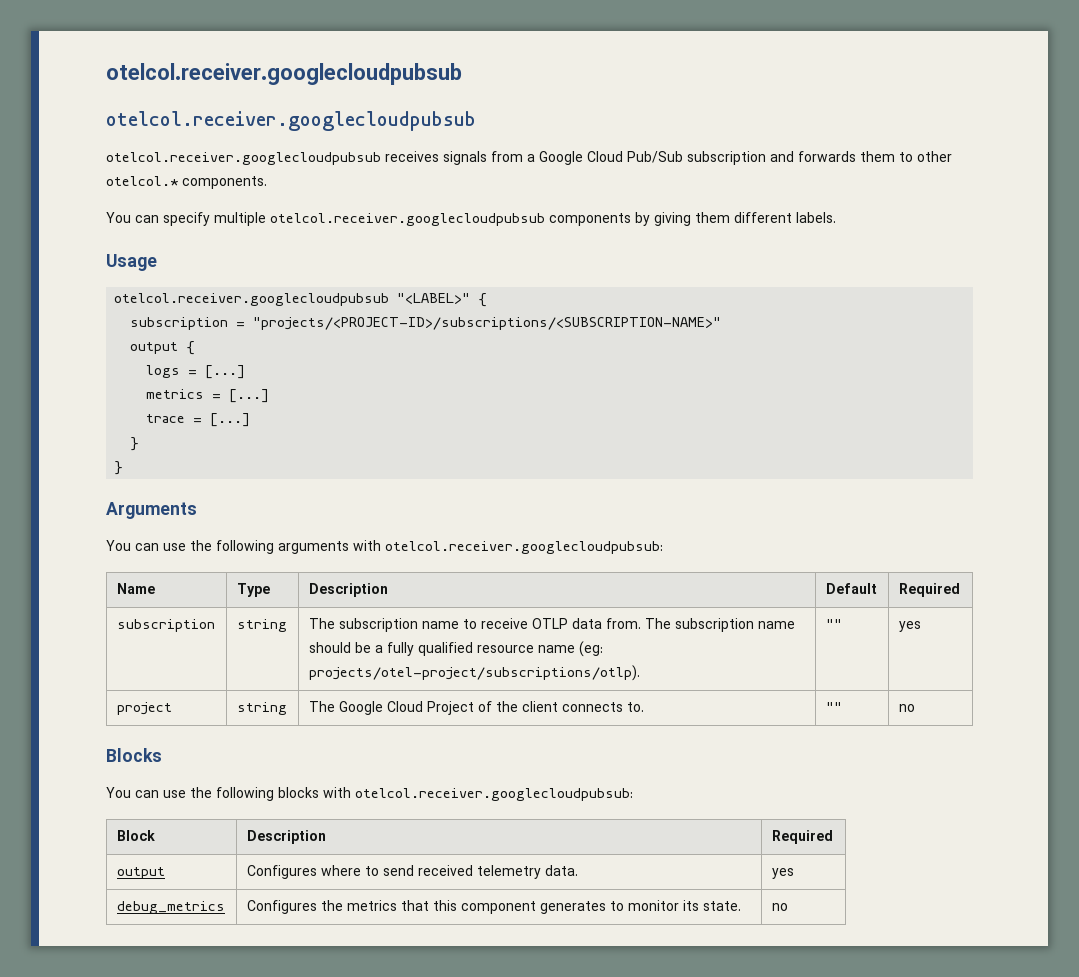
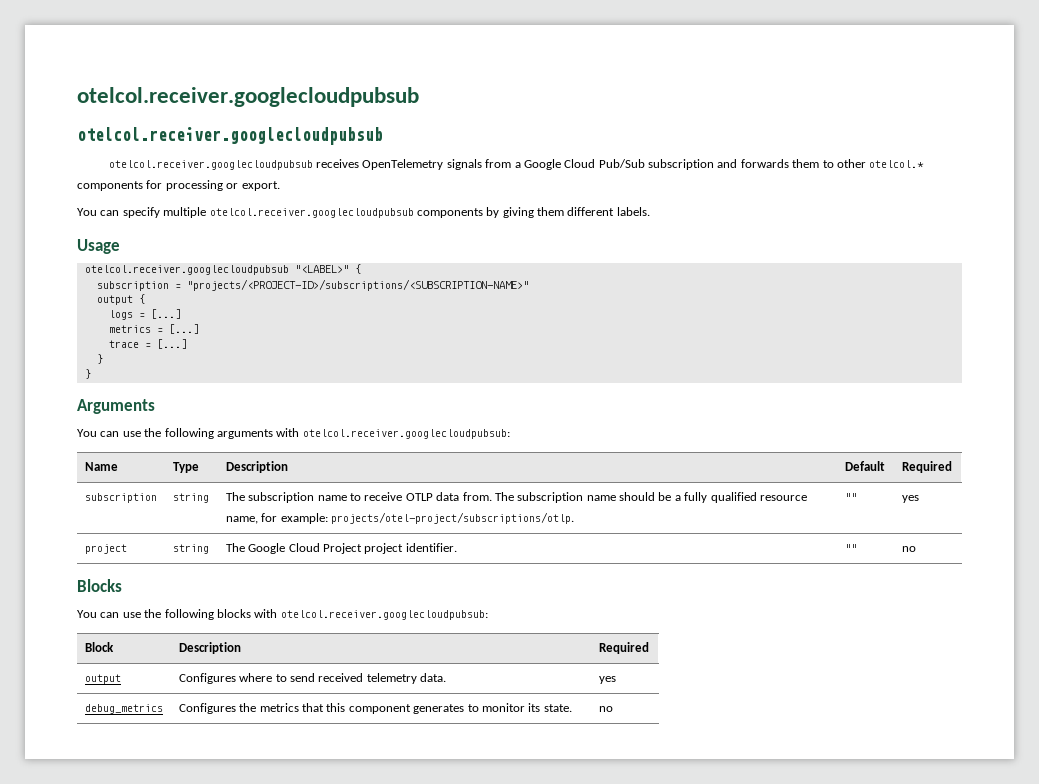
- otelcol.receiver.googlecloudpubsub receives signals from a Google Cloud Pub/Sub subscription and forwards them to other otelcol.* components.
+ otelcol.receiver.googlecloudpubsub receives OpenTelemetry signals from a Google Cloud Pub/Sub subscription and forwards them to other otelcol.* components for processing or export.
- subscription | string | The subscription name to receive OTLP data from. The subscription name should be a fully qualified resource name (eg: projects/otel-project/subscriptions/otlp). | "" | yes
+ subscription | string | The subscription name to receive OTLP data from. The subscription name should be a fully qualified resource name, for example: projects/otel-project/subscriptions/otlp. | "" | yes
- project | string | The Google Cloud Project of the client connects to. | "" | no
+ project | string | The Google Cloud Project project identifier. | "" | no

